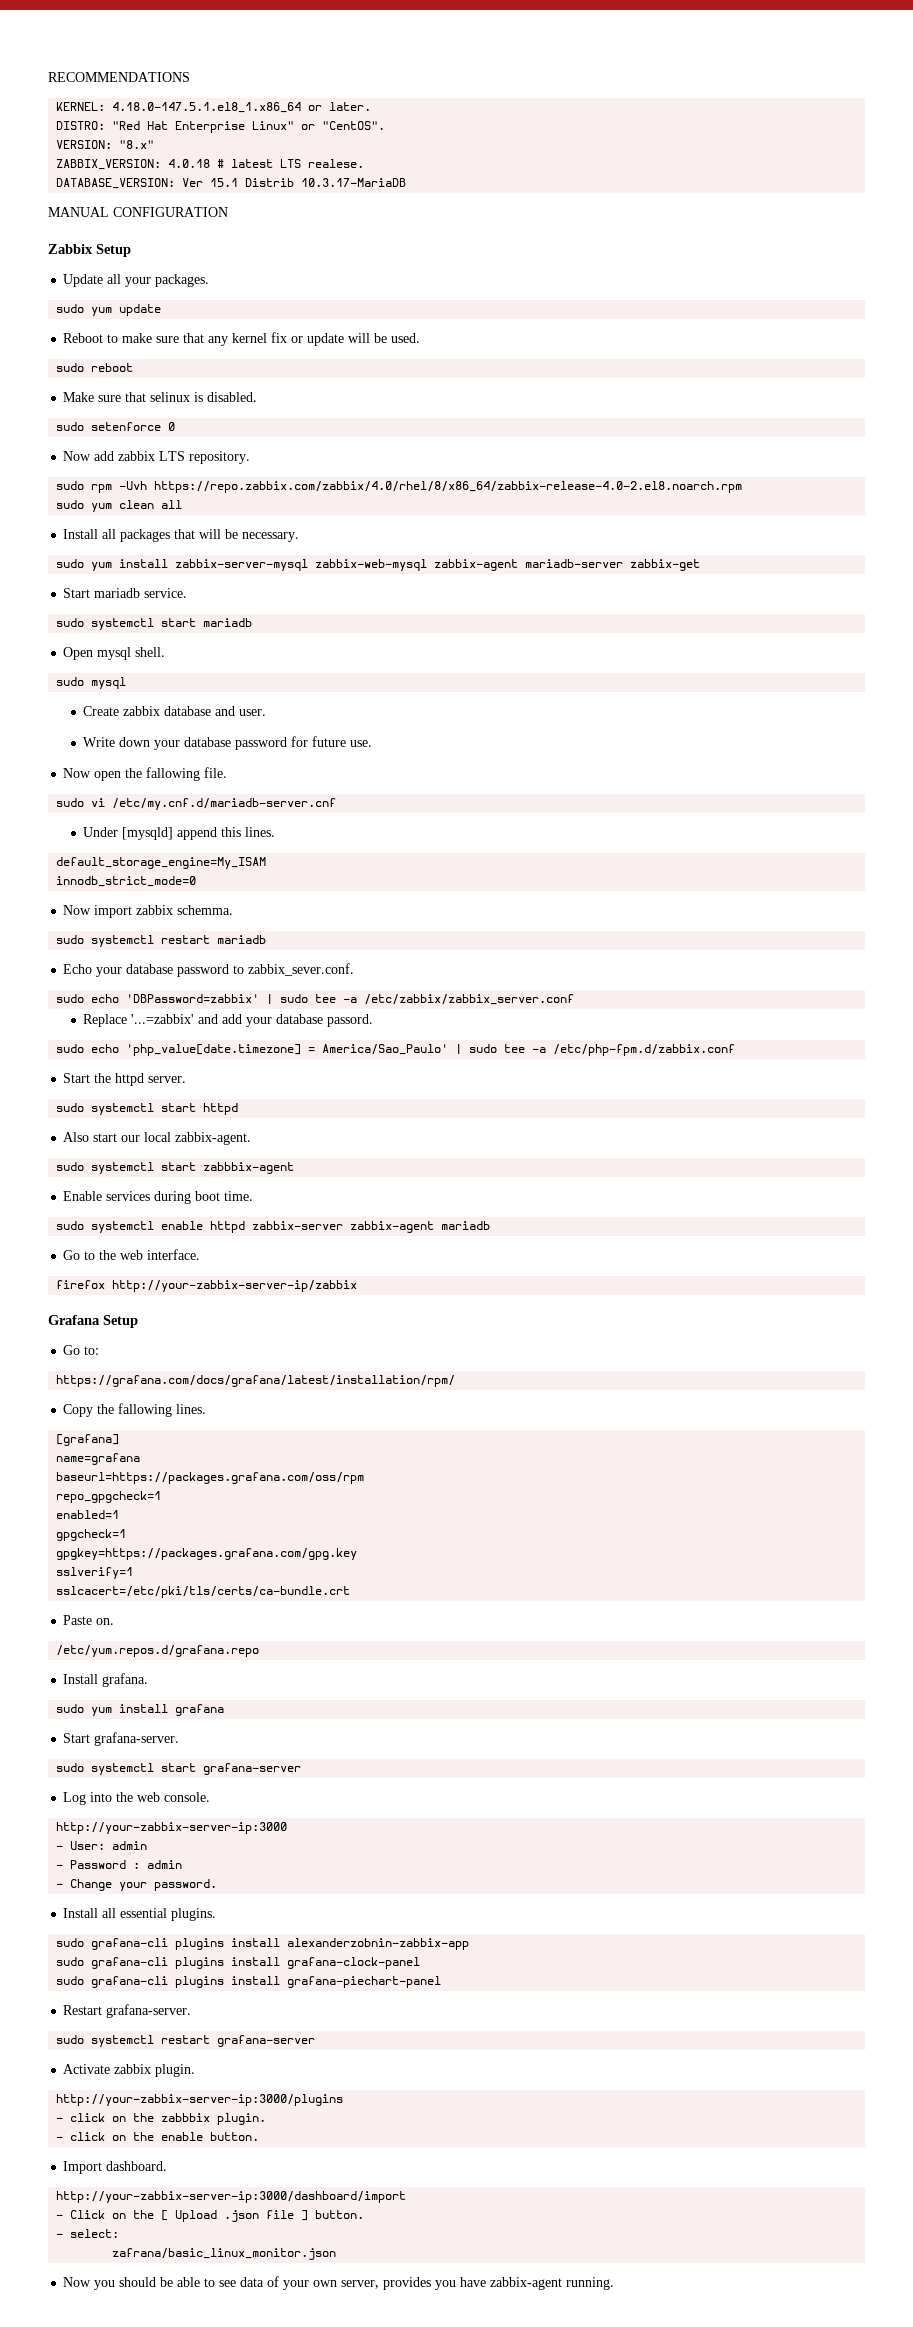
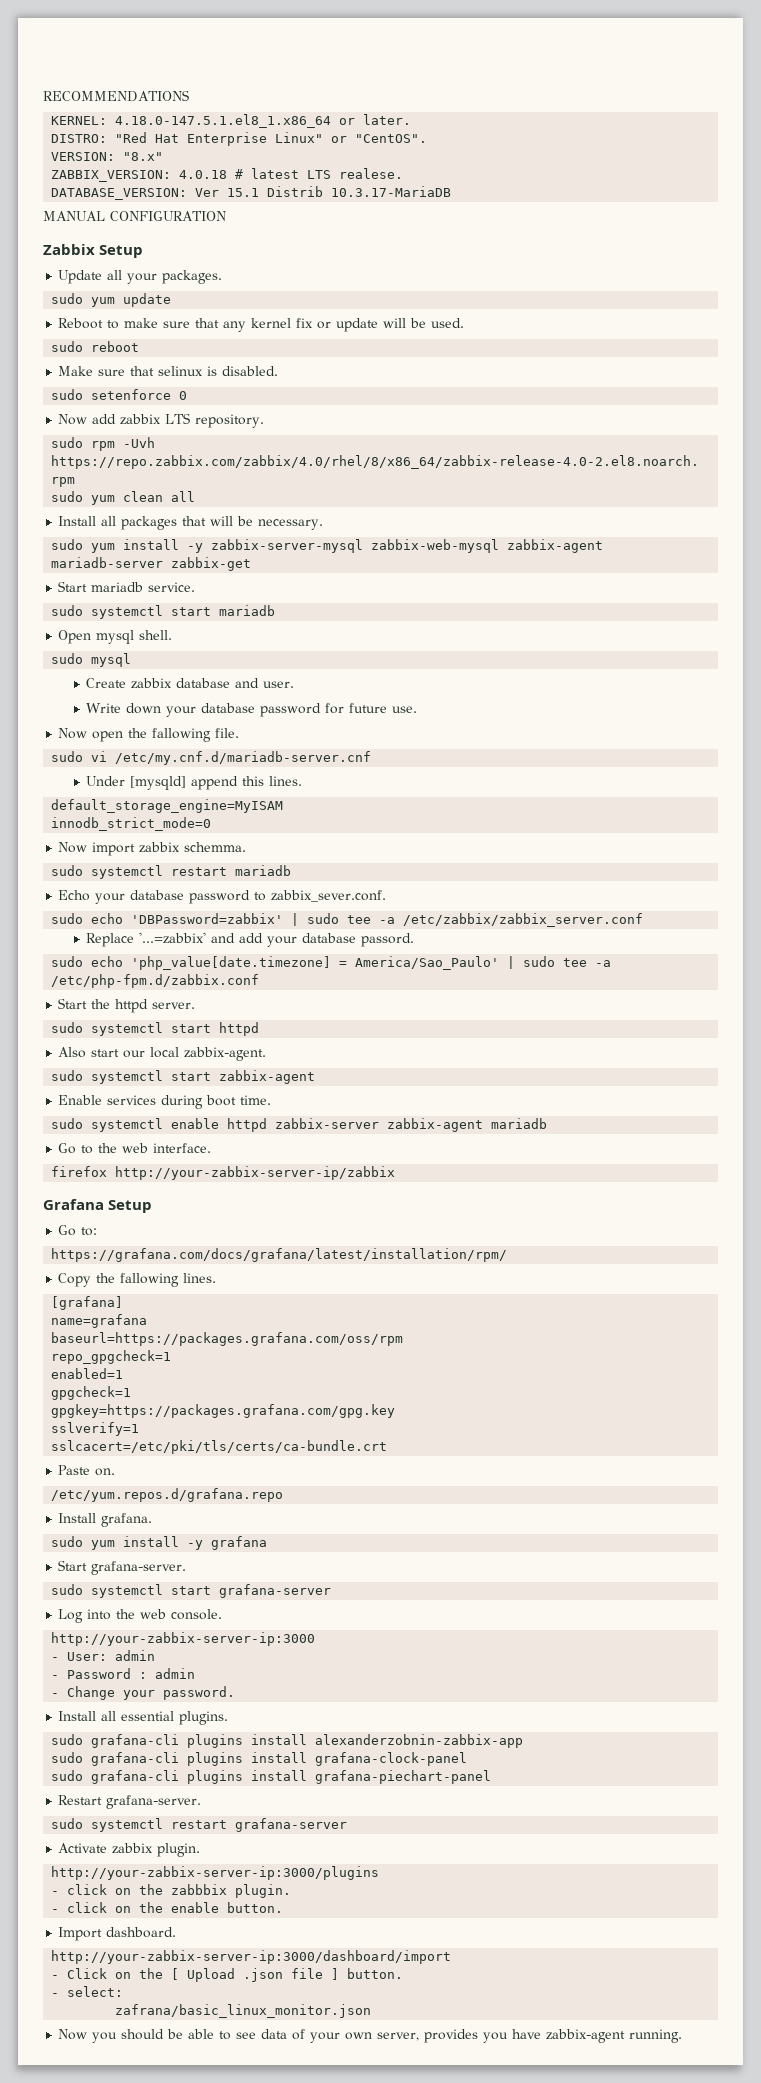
- sudo yum install zabbix-server-mysql zabbix-web-mysql zabbix-agent mariadb-server zabbix-get
+ sudo yum install -y zabbix-server-mysql zabbix-web-mysql zabbix-agent mariadb-server zabbix-get
- default_storage_engine=My_ISAM
+ default_storage_engine=MyISAM
- sudo systemctl start zabbbix-agent
+ sudo systemctl start zabbix-agent
- sudo yum install grafana
+ sudo yum install -y grafana

